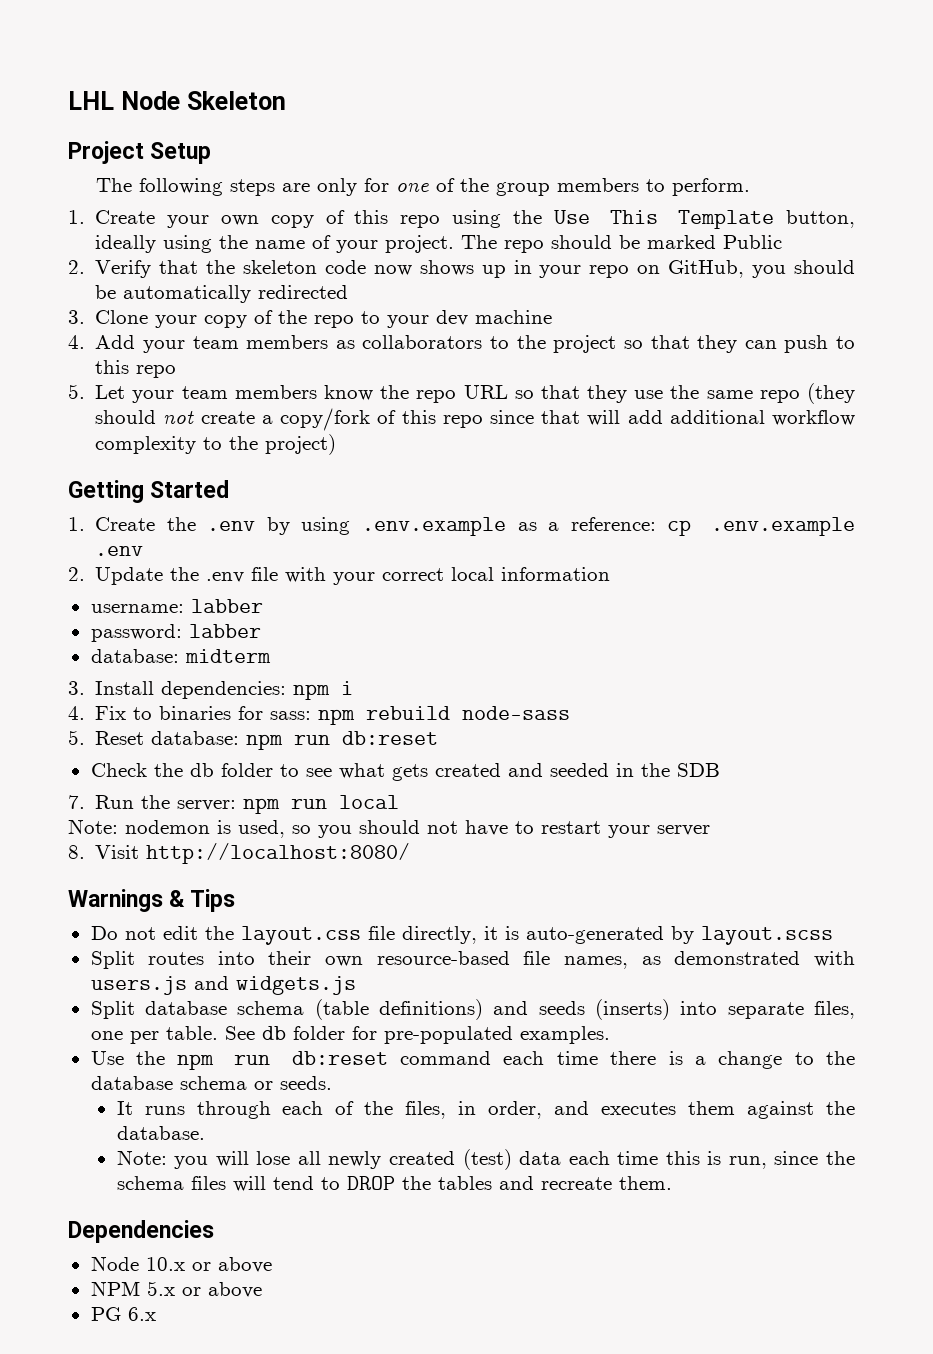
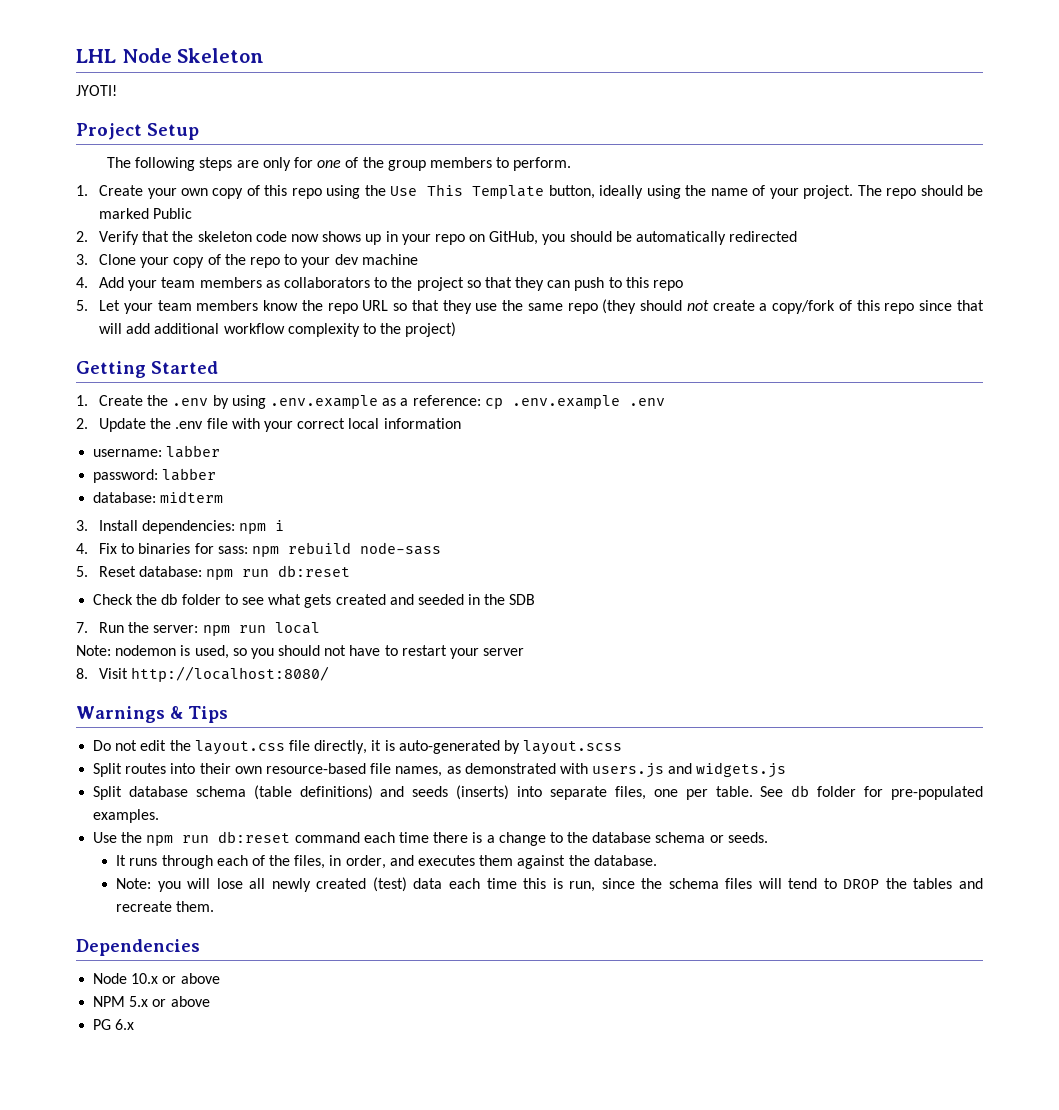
+ JYOTI!

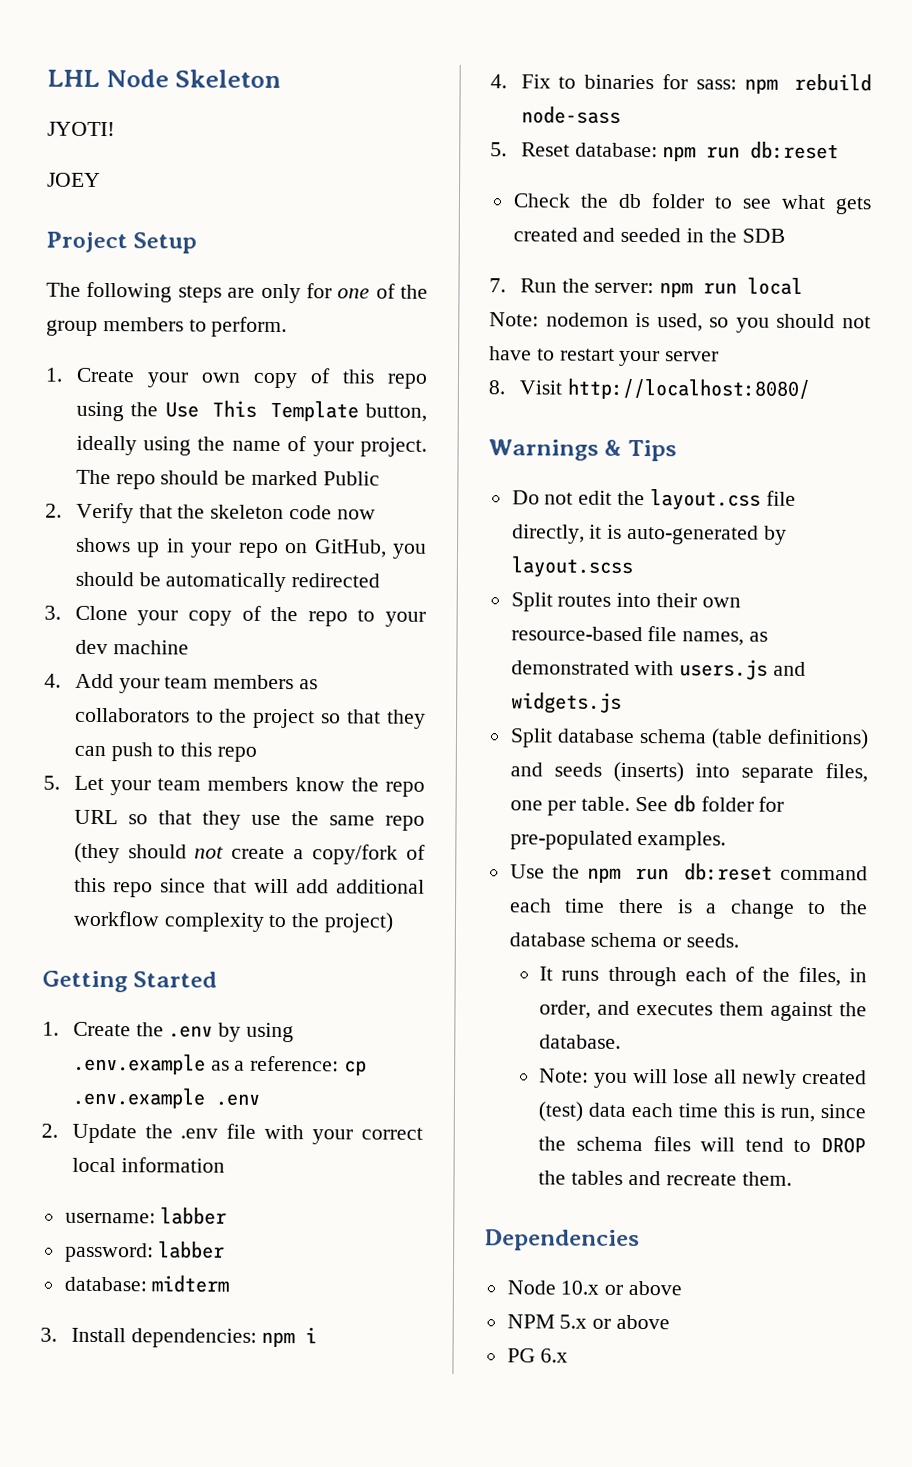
+ JOEY

